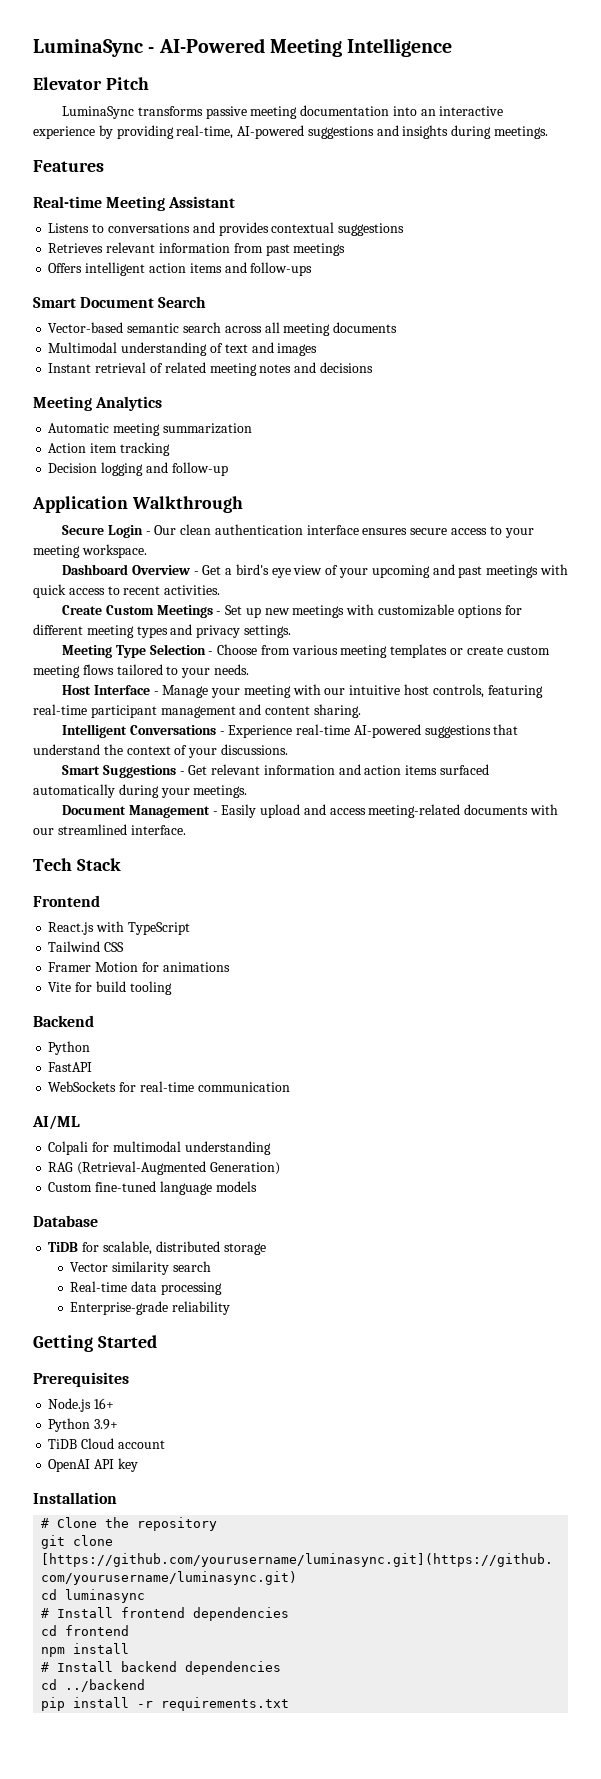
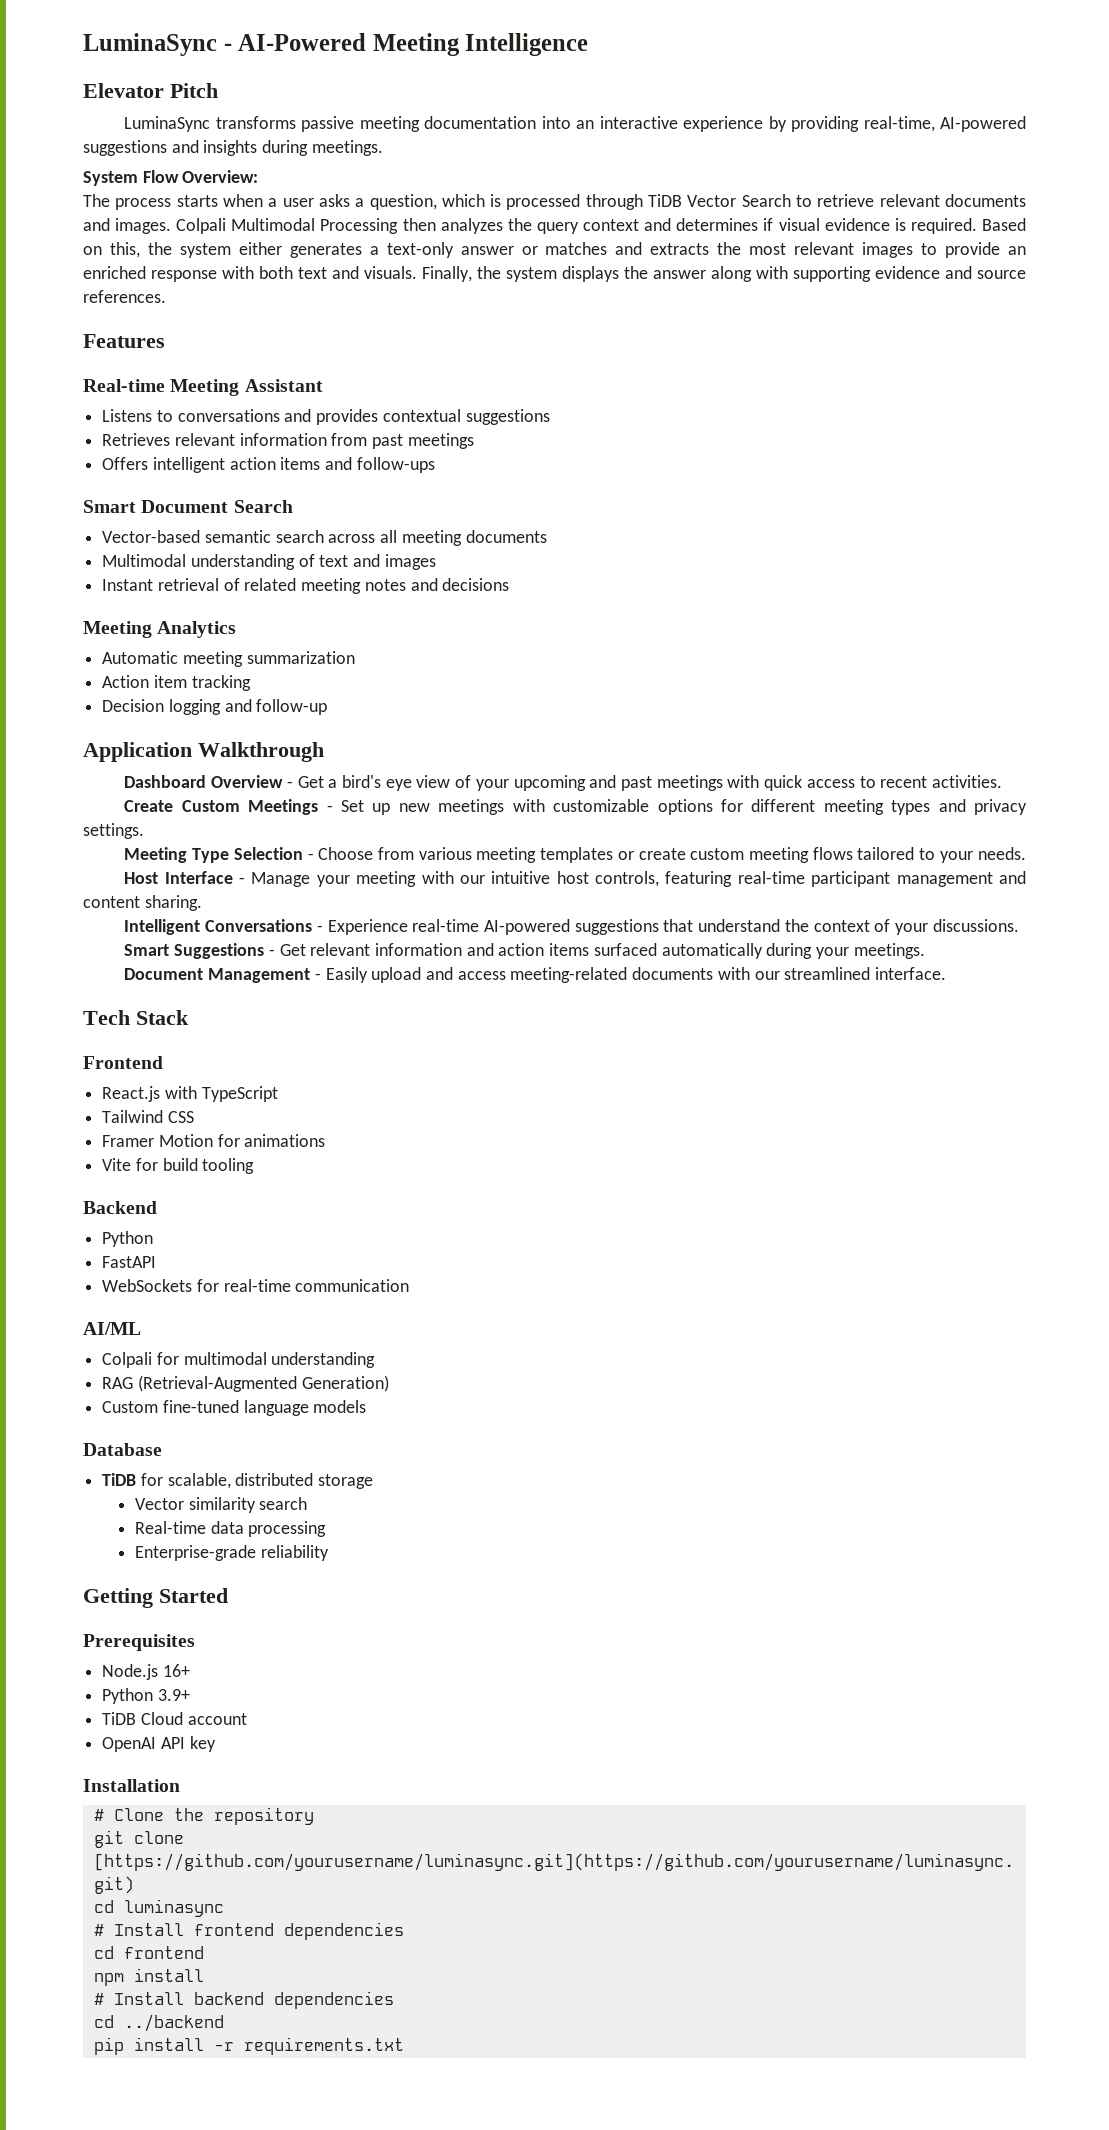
+ System Flow Overview:
+ The process starts when a user asks a question, which is processed through TiDB Vector Search to retrieve relevant documents and images. Colpali Multimodal Processing then analyzes the query context and determines if visual evidence is required. Based on this, the system either generates a text-only answer or matches and extracts the most relevant images to provide an enriched response with both text and visuals. Finally, the system displays the answer along with supporting evidence and source references.
- Secure Login - Our clean authentication interface ensures secure access to your meeting workspace.

